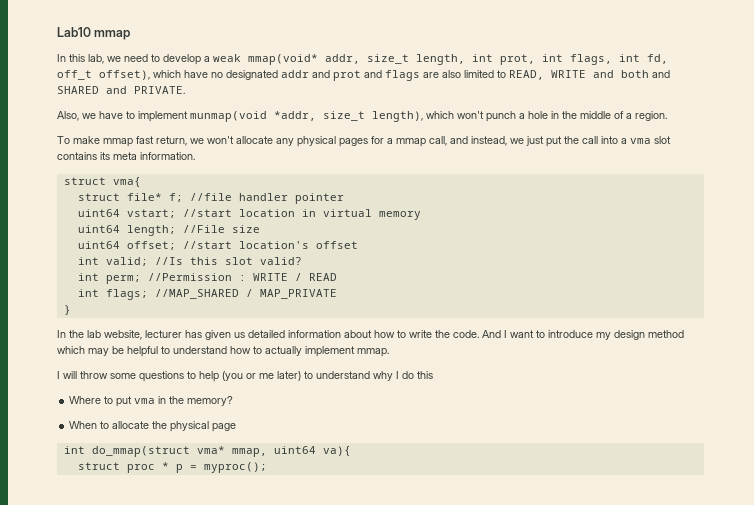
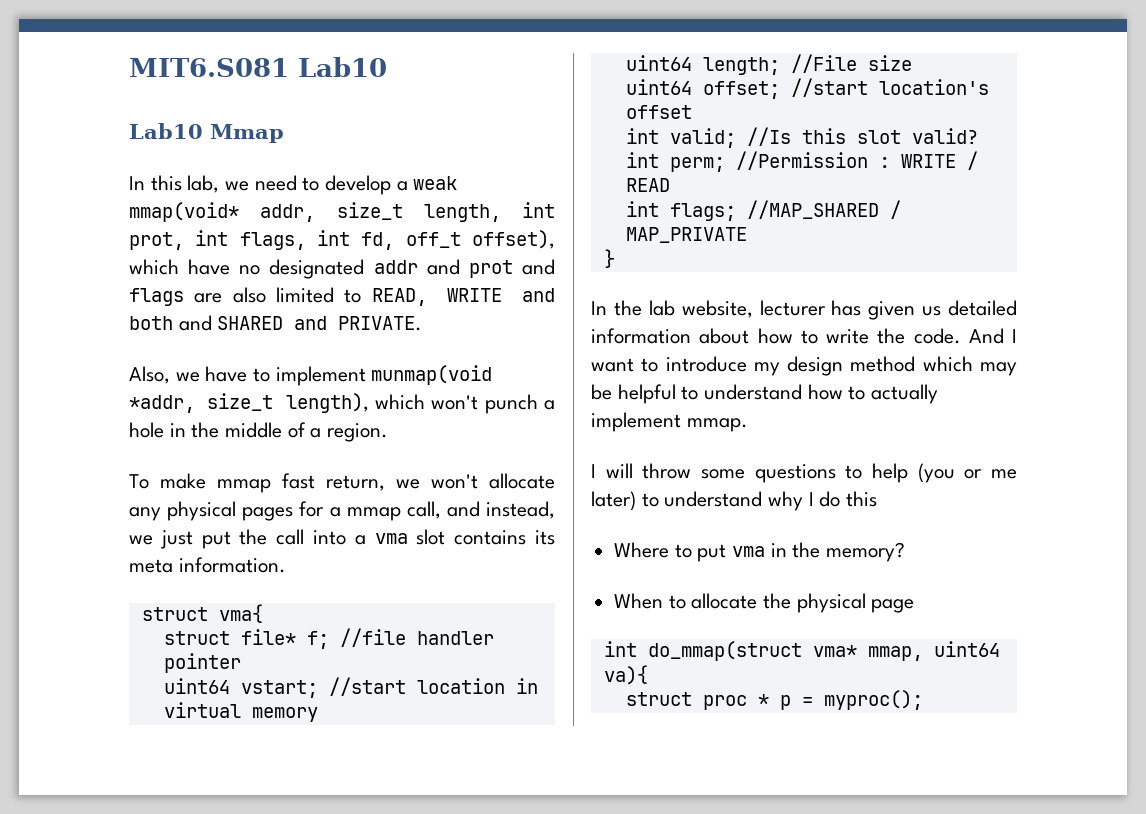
- Lab10 mmap
+ MIT6.S081 Lab10
+ Lab10 Mmap

